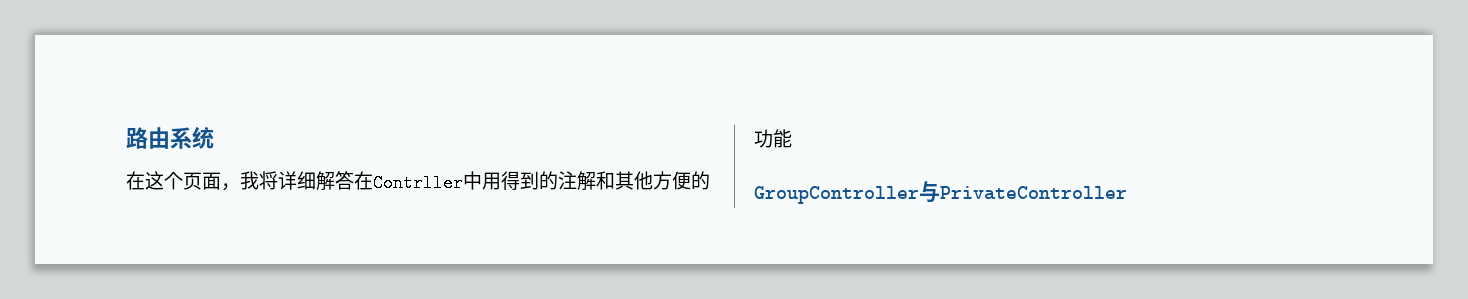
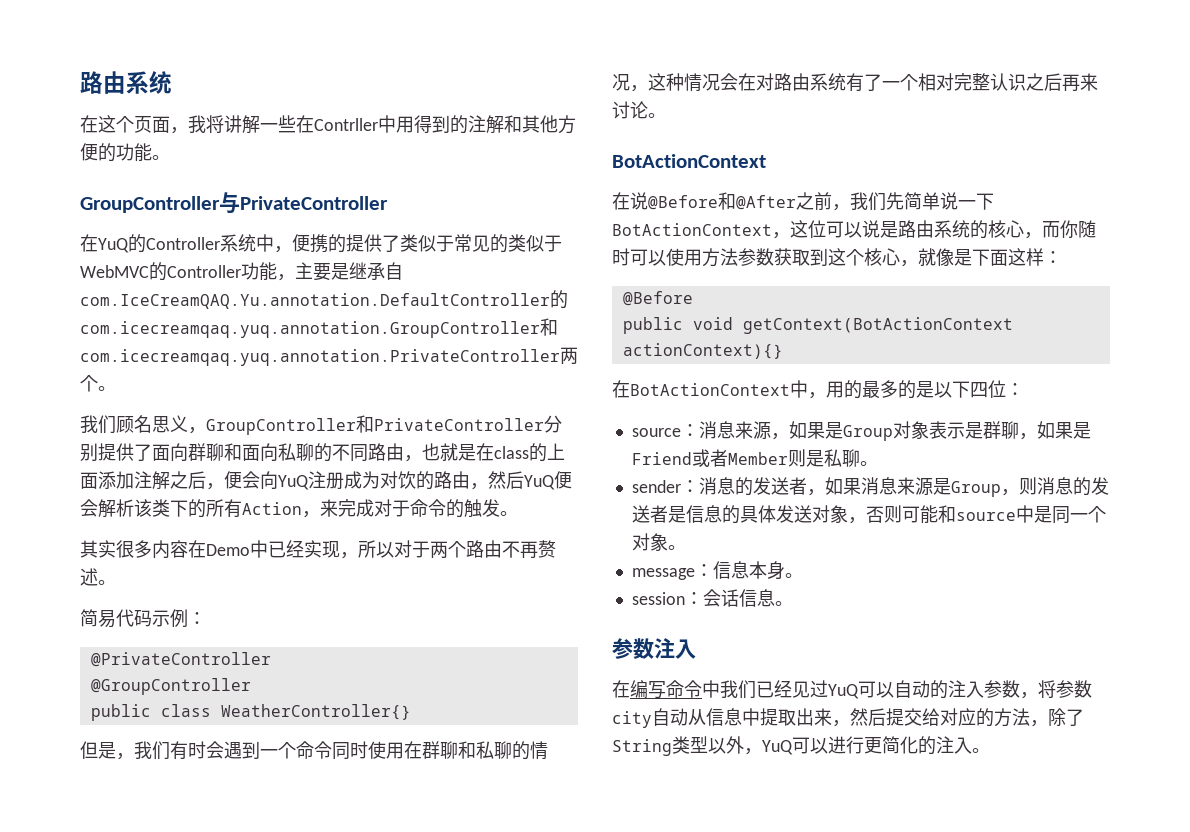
- 在这个页面，我将详细解答在Contrller中用得到的注解和其他方便的功能
+ 在这个页面，我将讲解一些在Contrller中用得到的注解和其他方便的功能。
+ 在YuQ的Controller系统中，便携的提供了类似于常见的类似于WebMVC的Controller功能，主要是继承自com.IceCreamQAQ.Yu.annotation.DefaultController的com.icecreamqaq.yuq.annotation.GroupController和com.icecreamqaq.yuq.annotation.PrivateController两个。
+ 我们顾名思义，GroupController和PrivateController分别提供了面向群聊和面向私聊的不同路由，也就是在class的上面添加注解之后，便会向YuQ注册成为对饮的路由，然后YuQ便会解析该类下的所有Action，来完成对于命令的触发。
+ 其实很多内容在Demo中已经实现，所以对于两个路由不再赘述。
+ 简易代码示例：
+ @PrivateController
+ @GroupController
+ public class WeatherController{}
+ 但是，我们有时会遇到一个命令同时使用在群聊和私聊的情况，这种情况会在对路由系统有了一个相对完整认识之后再来讨论。
+ BotActionContext
+ 在说@Before和@After之前，我们先简单说一下BotActionContext，这位可以说是路由系统的核心，而你随时可以使用方法参数获取到这个核心，就像是下面这样：
+ @Before
+ public void getContext(BotActionContext actionContext){}
+ 在BotActionContext中，用的最多的是以下四位：
+ source：消息来源，如果是Group对象表示是群聊，如果是Friend或者Member则是私聊。
+ sender：消息的发送者，如果消息来源是Group，则消息的发送者是信息的具体发送对象，否则可能和source中是同一个对象。
+ message：信息本身。
+ session：会话信息。
+ 参数注入
+ 在编写命令中我们已经见过YuQ可以自动的注入参数，将参数city自动从信息中提取出来，然后提交给对应的方法，除了String类型以外，YuQ可以进行更简化的注入。

